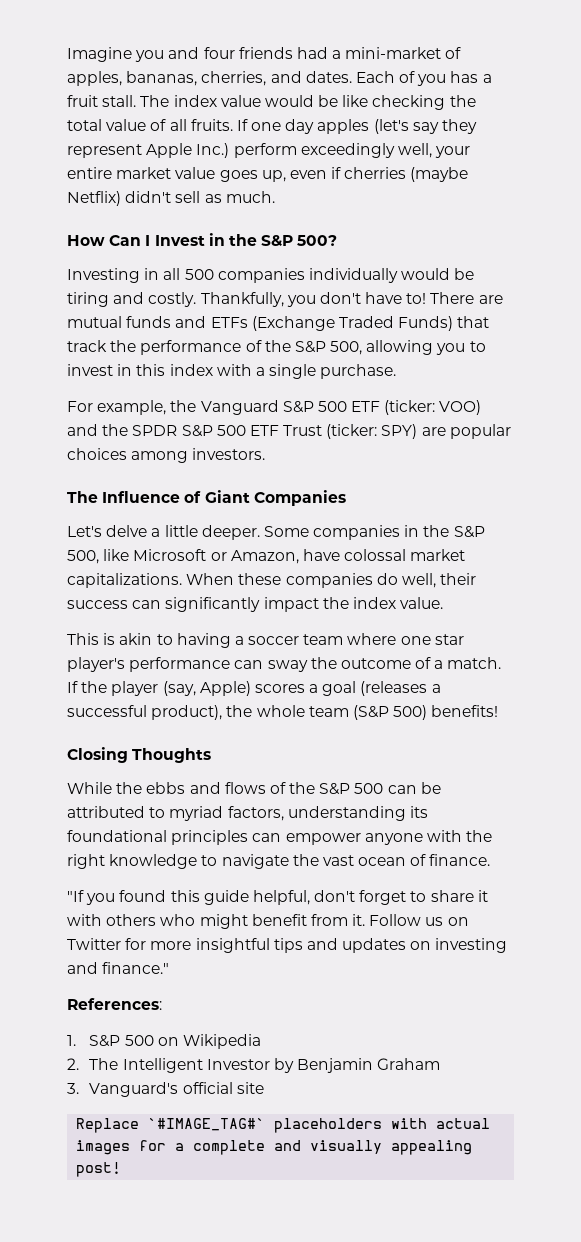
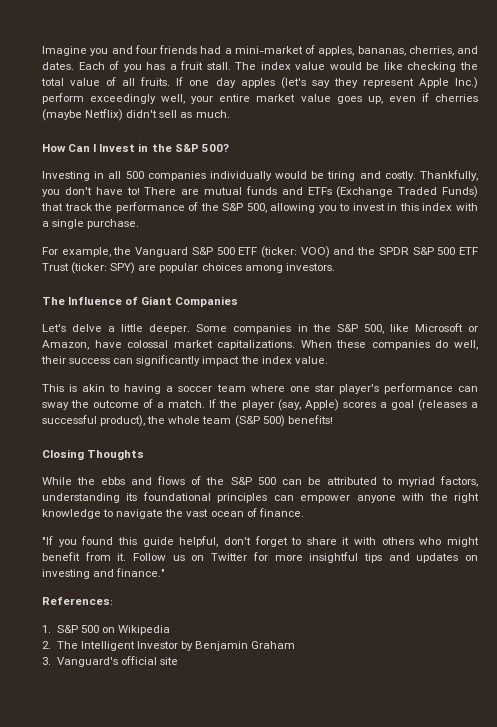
- Replace `#IMAGE_TAG#` placeholders with actual images for a complete and visually appealing post!

